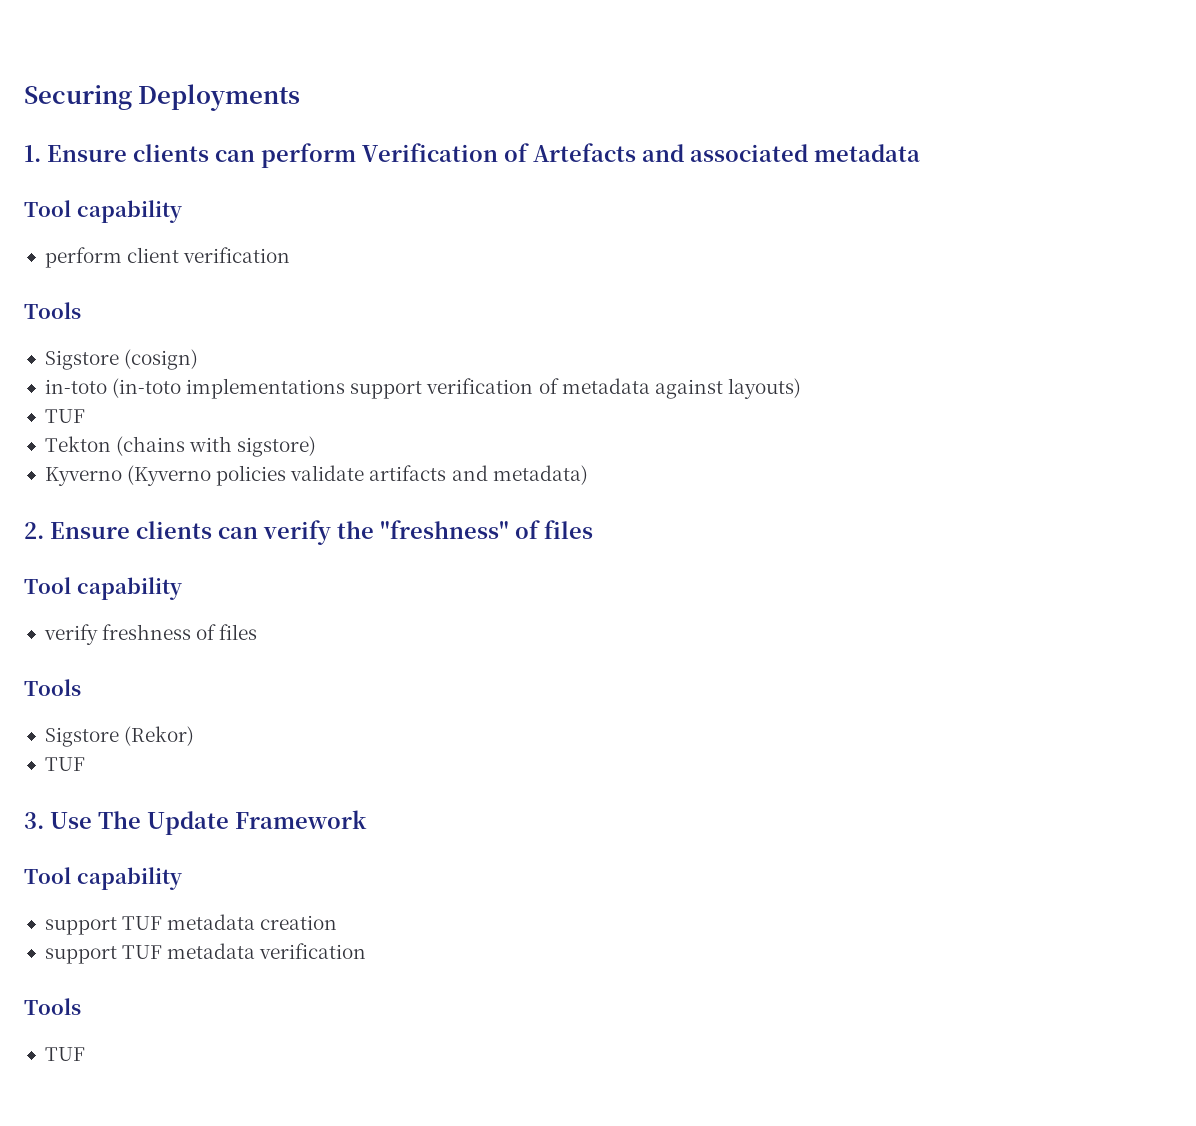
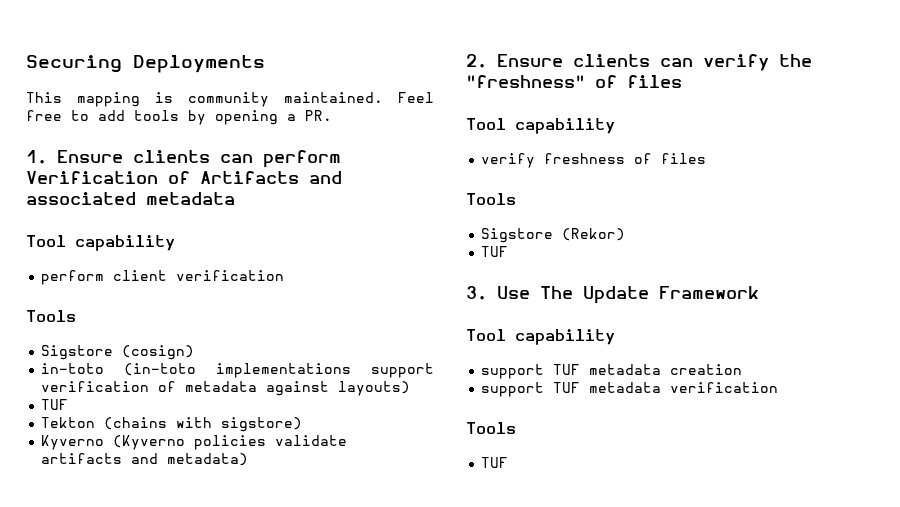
+ This mapping is community maintained. Feel free to add tools by opening a PR.
- 1. Ensure clients can perform Verification of Artefacts and associated metadata
+ 1. Ensure clients can perform Verification of Artifacts and associated metadata

